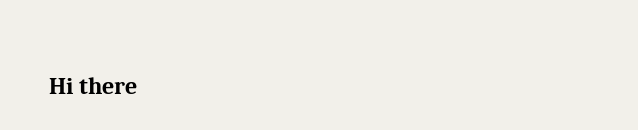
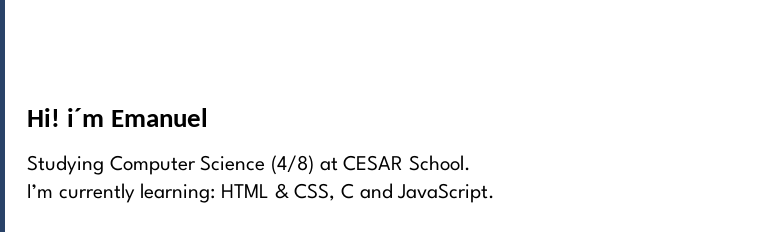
- Hi there
+ Hi! i´m Emanuel
+ Studying Computer Science (4/8) at CESAR School.
+ I’m currently learning: HTML & CSS, C and JavaScript.

